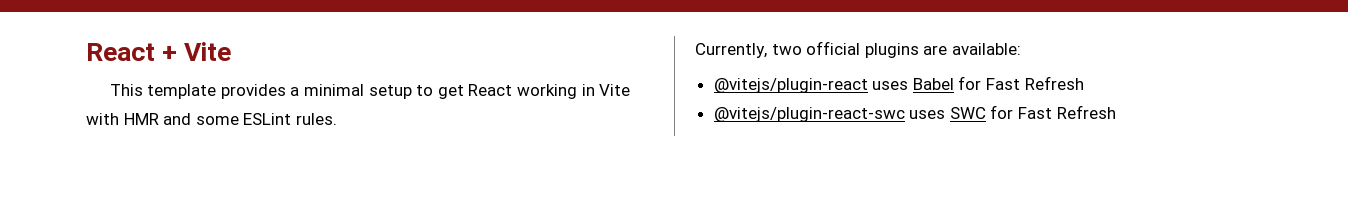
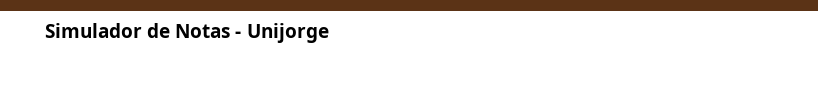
- React + Vite
- This template provides a minimal setup to get React working in Vite with HMR and some ESLint rules.
- Currently, two official plugins are available:
- @vitejs/plugin-react uses Babel for Fast Refresh
- @vitejs/plugin-react-swc uses SWC for Fast Refresh
+ Simulador de Notas - Unijorge

